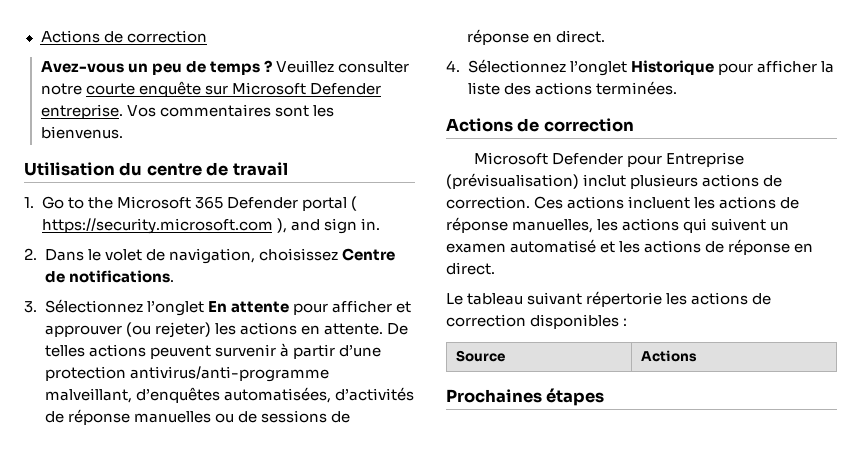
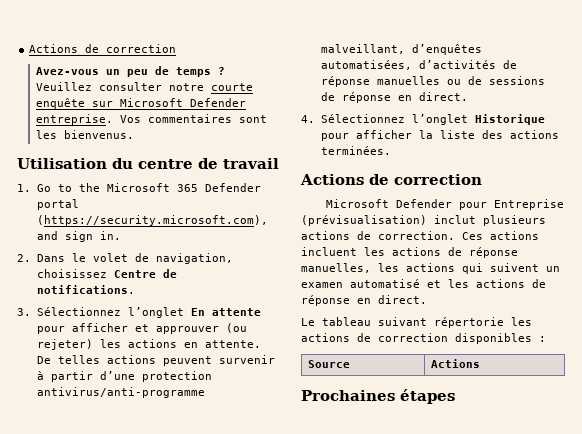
- 1. Go to the Microsoft 365 Defender portal ( https://security.microsoft.com ), and sign in.
+ 1. Go to the Microsoft 365 Defender portal (https://security.microsoft.com), and sign in.

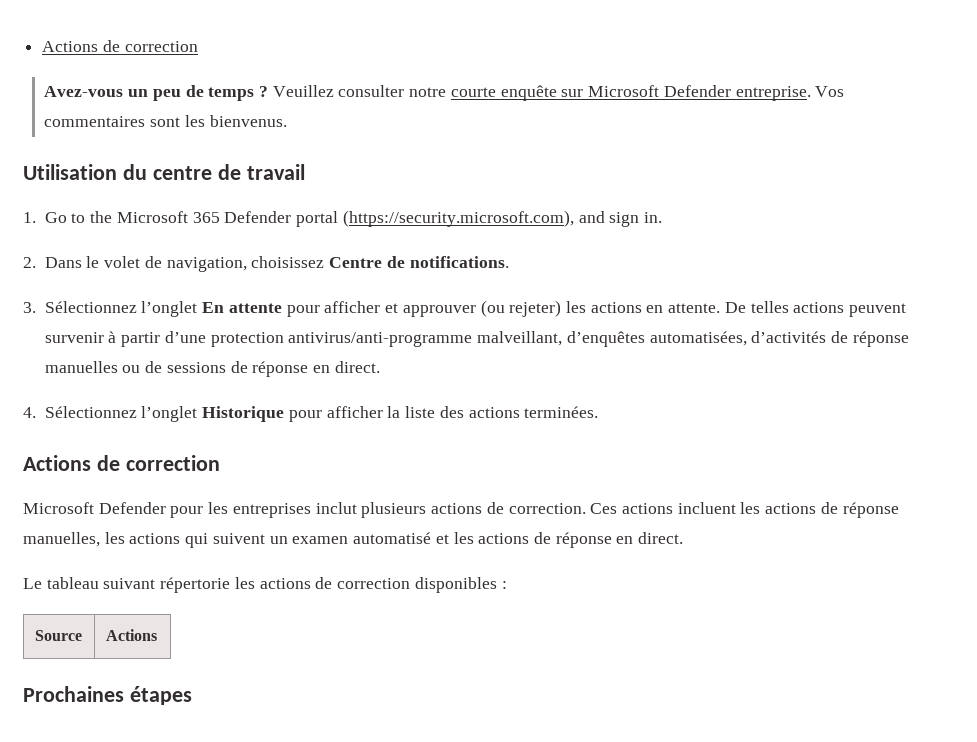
- Microsoft Defender pour Entreprise (prévisualisation) inclut plusieurs actions de correction.
+ Microsoft Defender pour les entreprises inclut plusieurs actions de correction.

